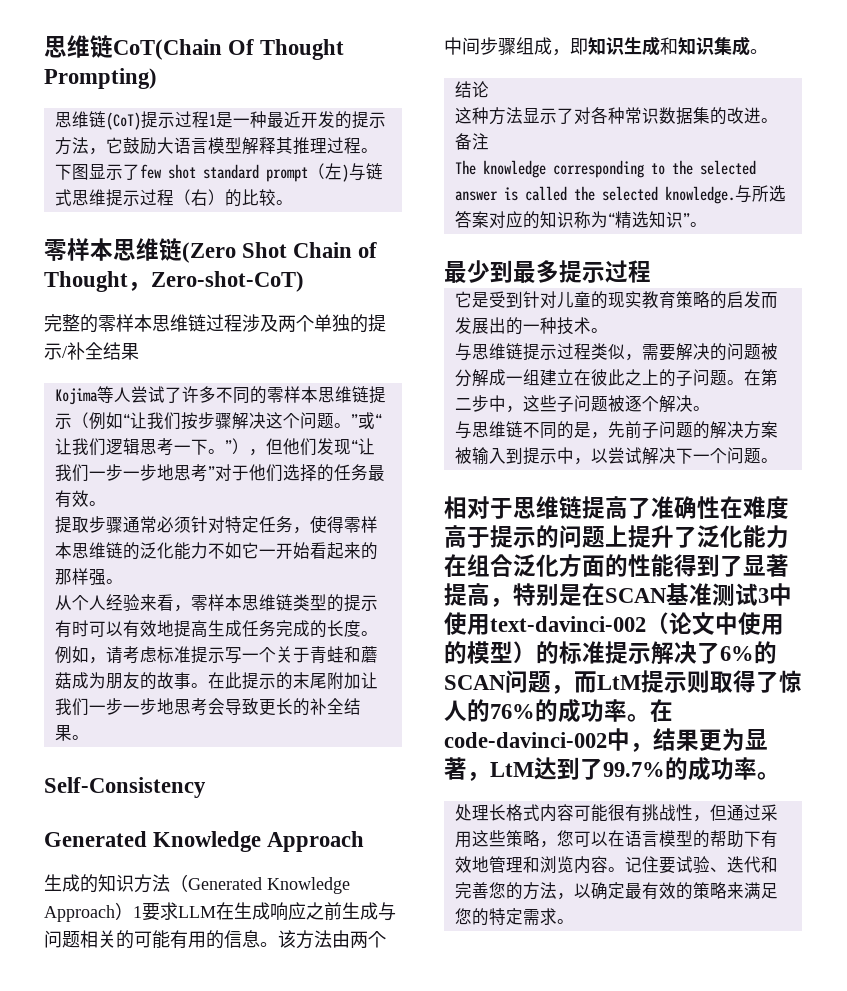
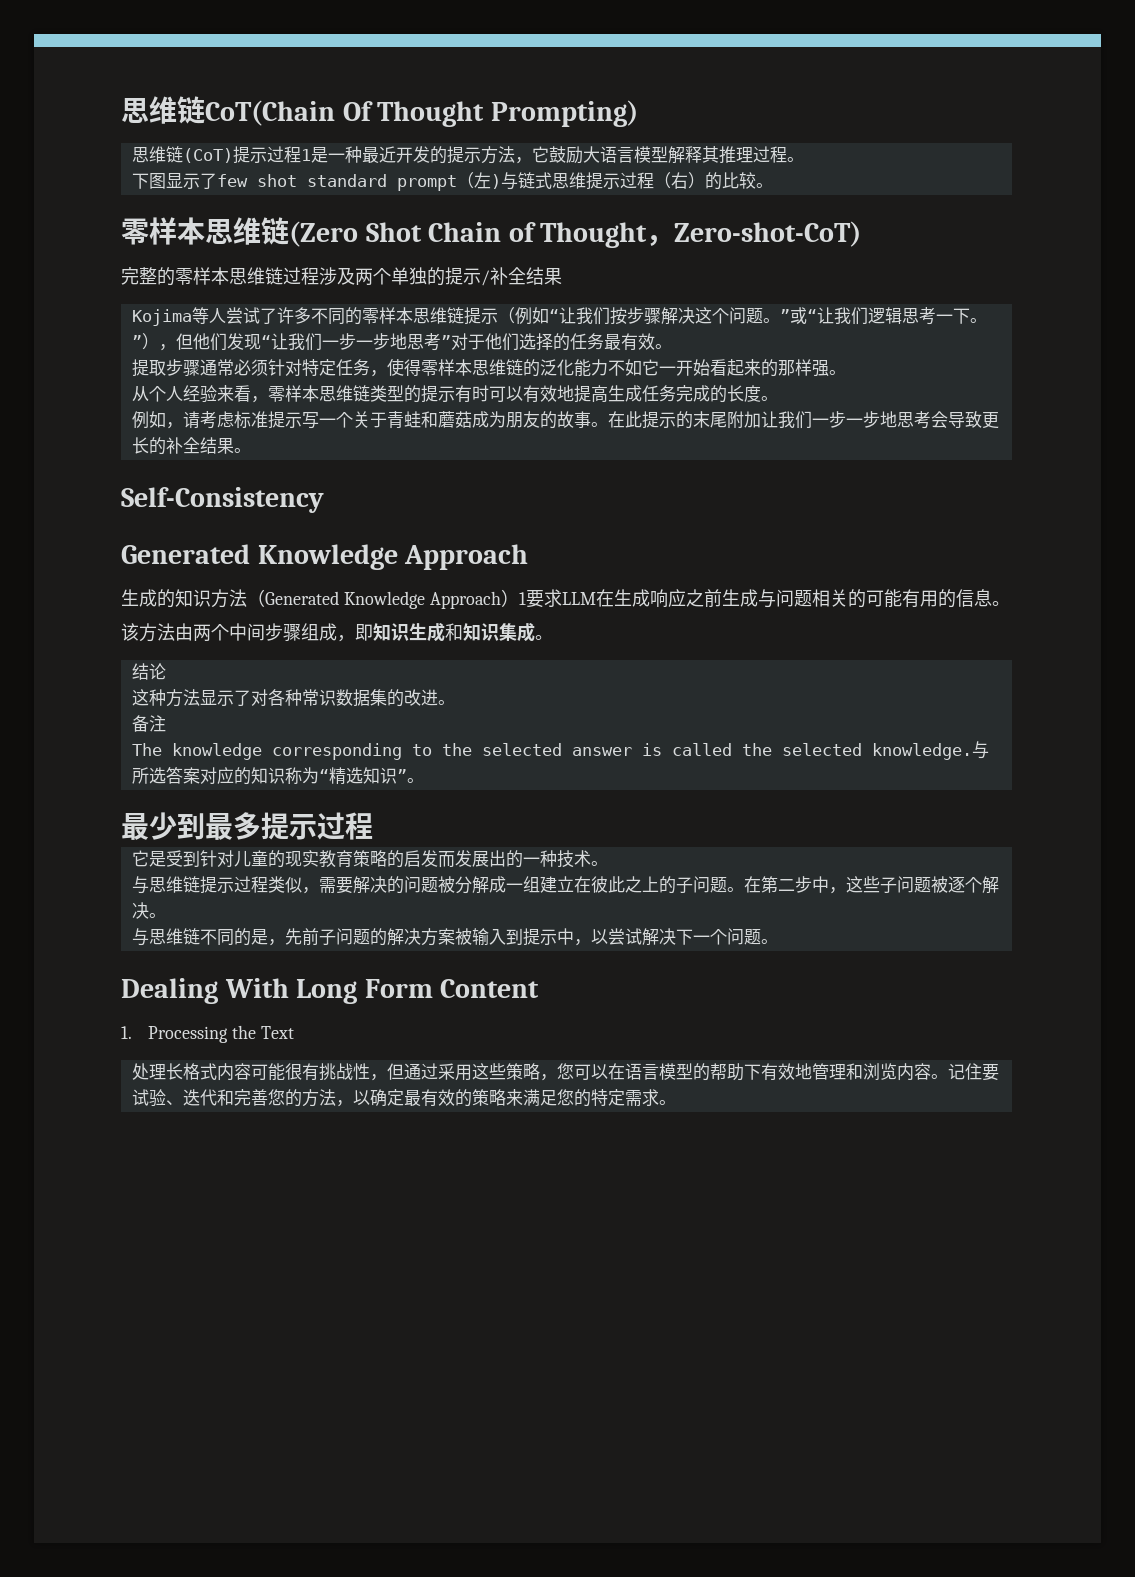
- 生成的知识方法（Generated Knowledge Approach）1要求LLM在生成响应之前生成与问题相关的可能有用的信息。该方法由两个中间步骤组成，即知识生成和知识集成。
+ 生成的知识方法（Generated Knowledge Approach）1要求LLM在生成响应之前生成与问题相关的可能有用的信息。
+ 该方法由两个中间步骤组成，即知识生成和知识集成。
- 相对于思维链提高了准确性在难度高于提示的问题上提升了泛化能力在组合泛化方面的性能得到了显著提高，特别是在SCAN基准测试3中使用text-davinci-002（论文中使用的模型）的标准提示解决了6%的SCAN问题，而LtM提示则取得了惊人的76%的成功率。在code-davinci-002中，结果更为显著，LtM达到了99.7%的成功率。
+ Dealing With Long Form Content
+ 1. Processing the Text

